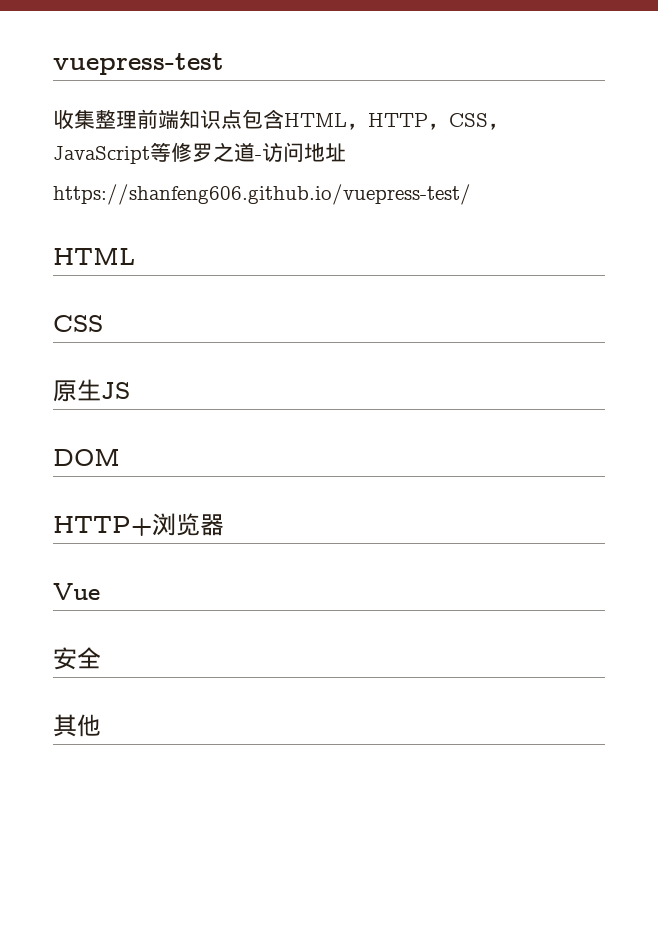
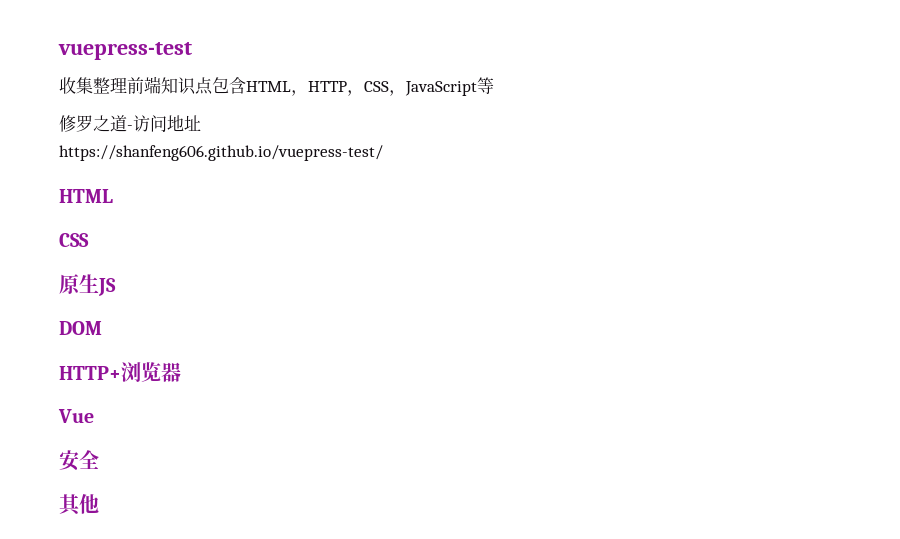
- 收集整理前端知识点包含HTML，HTTP，CSS，JavaScript等修罗之道-访问地址
+ 收集整理前端知识点包含HTML，HTTP，CSS，JavaScript等
+ 修罗之道-访问地址

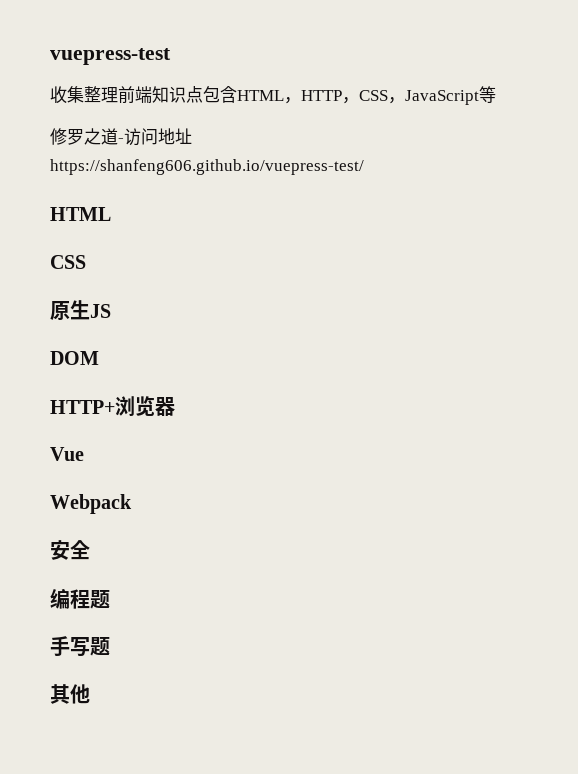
+ Webpack
+ 编程题
+ 手写题

